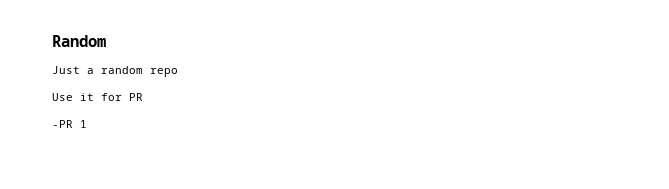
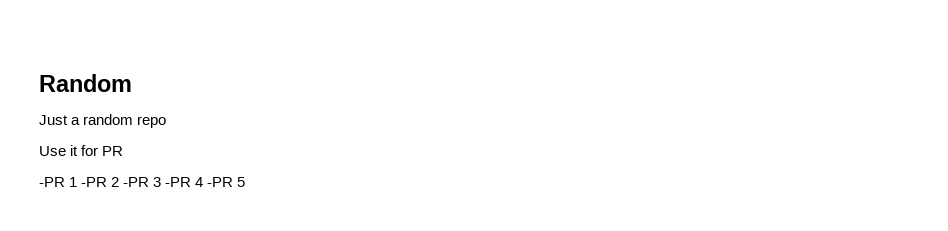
- -PR 1
+ -PR 1 -PR 2 -PR 3 -PR 4 -PR 5

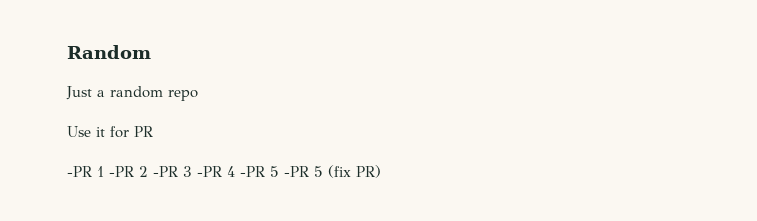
- -PR 1 -PR 2 -PR 3 -PR 4 -PR 5
+ -PR 1 -PR 2 -PR 3 -PR 4 -PR 5 -PR 5 (fix PR)

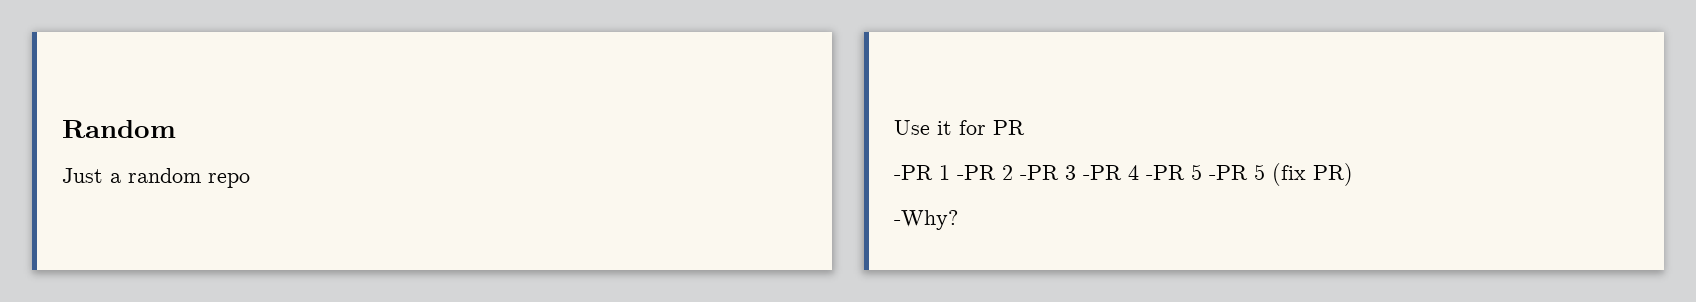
+ -Why?

